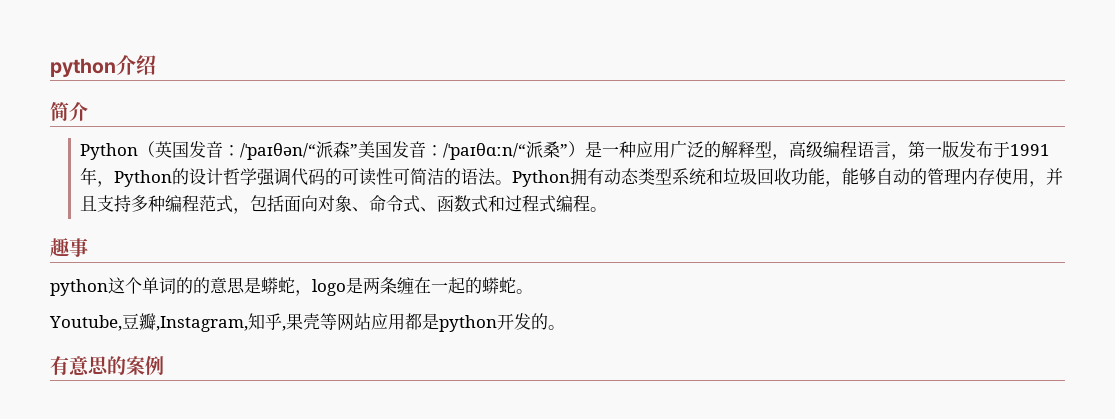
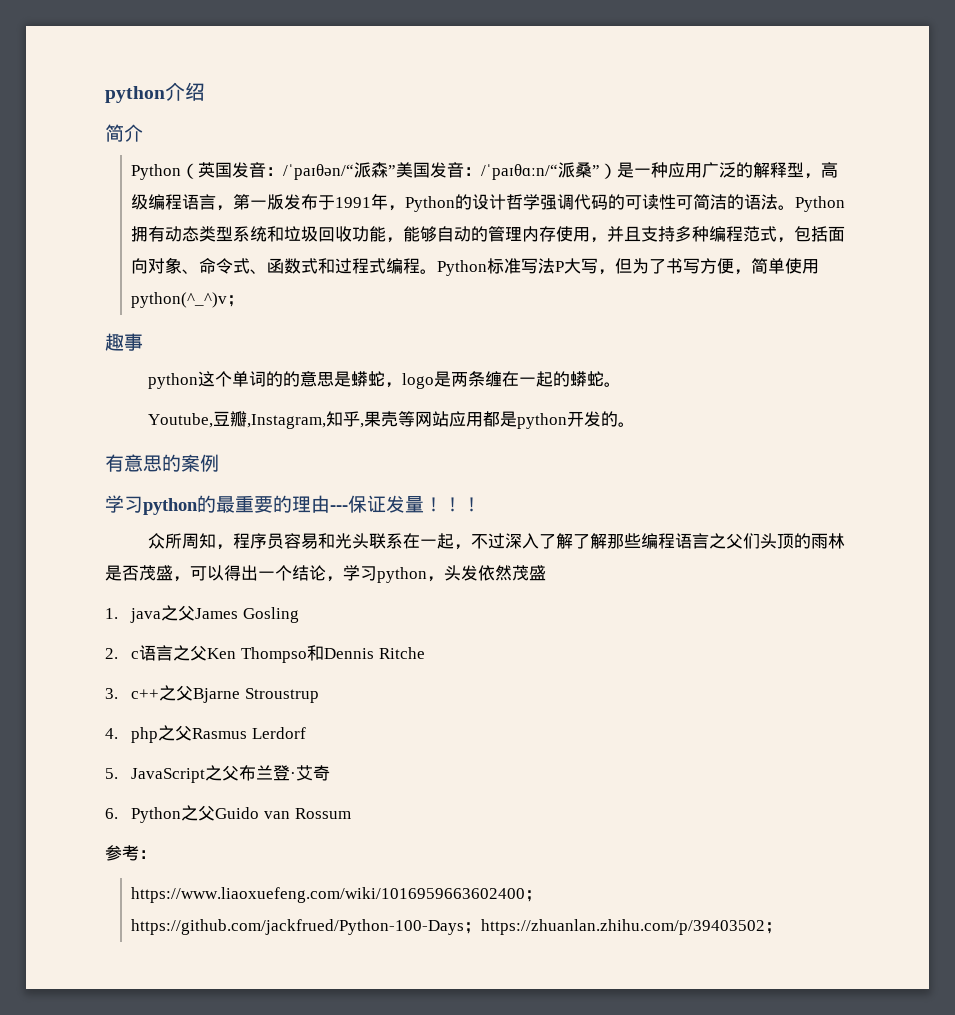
+ Python标准写法P大写，但为了书写方便，简单使用python(^_^)v；
+ 学习python的最重要的理由---保证发量！！！
+ 众所周知，程序员容易和光头联系在一起，不过深入了解了解那些编程语言之父们头顶的雨林是否茂盛，可以得出一个结论，学习python，头发依然茂盛
+ 1. java之父James Gosling
+ 2. c语言之父Ken Thompso和Dennis Ritche
+ 3. c++之父Bjarne Stroustrup
+ 4. php之父Rasmus Lerdorf
+ 5. JavaScript之父布兰登·艾奇
+ 6. Python之父Guido van Rossum
+ 参考：
+ https://www.liaoxuefeng.com/wiki/1016959663602400；https://github.com/jackfrued/Python-100-Days；https://zhuanlan.zhihu.com/p/39403502；

